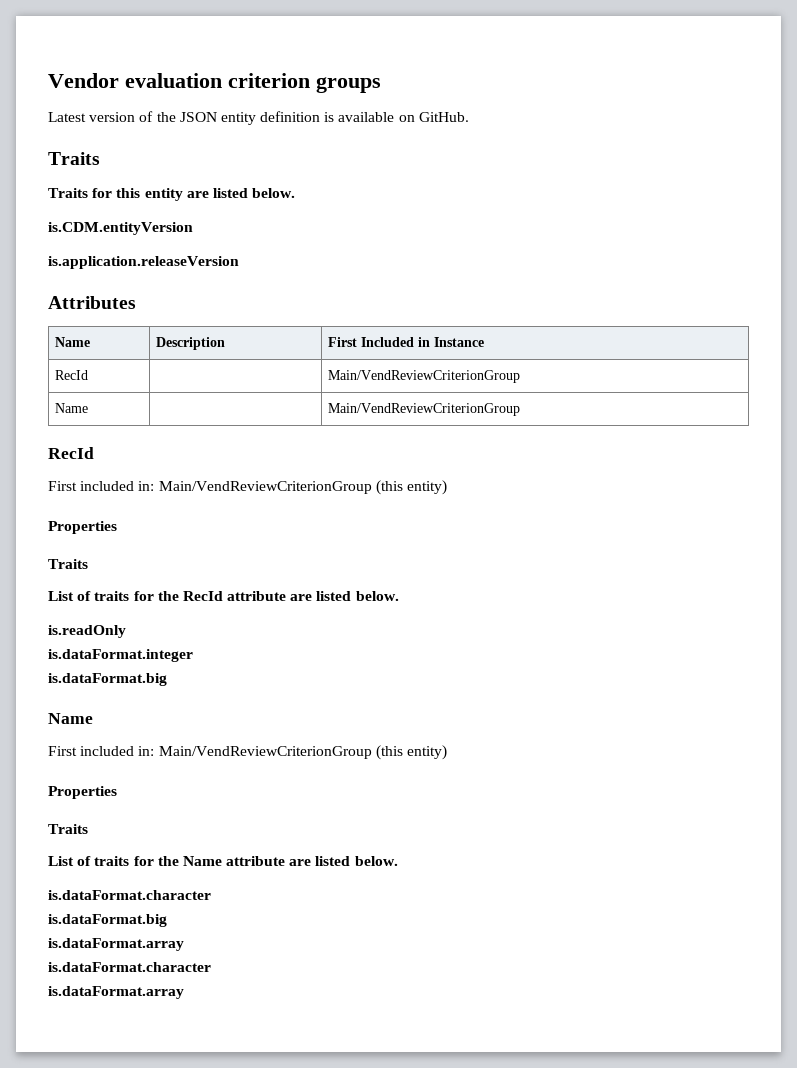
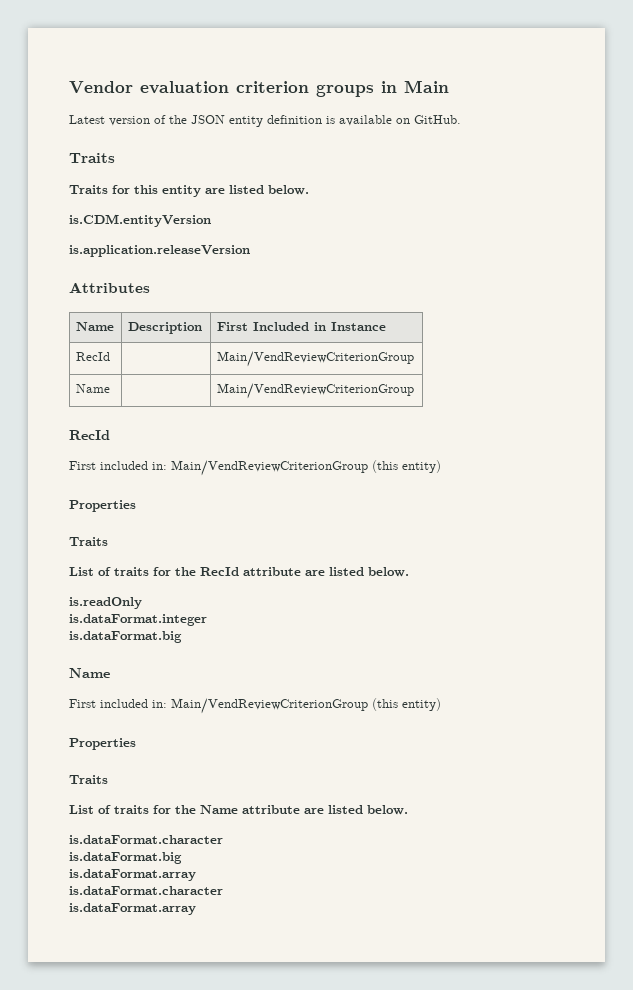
- Vendor evaluation criterion groups
+ Vendor evaluation criterion groups in Main

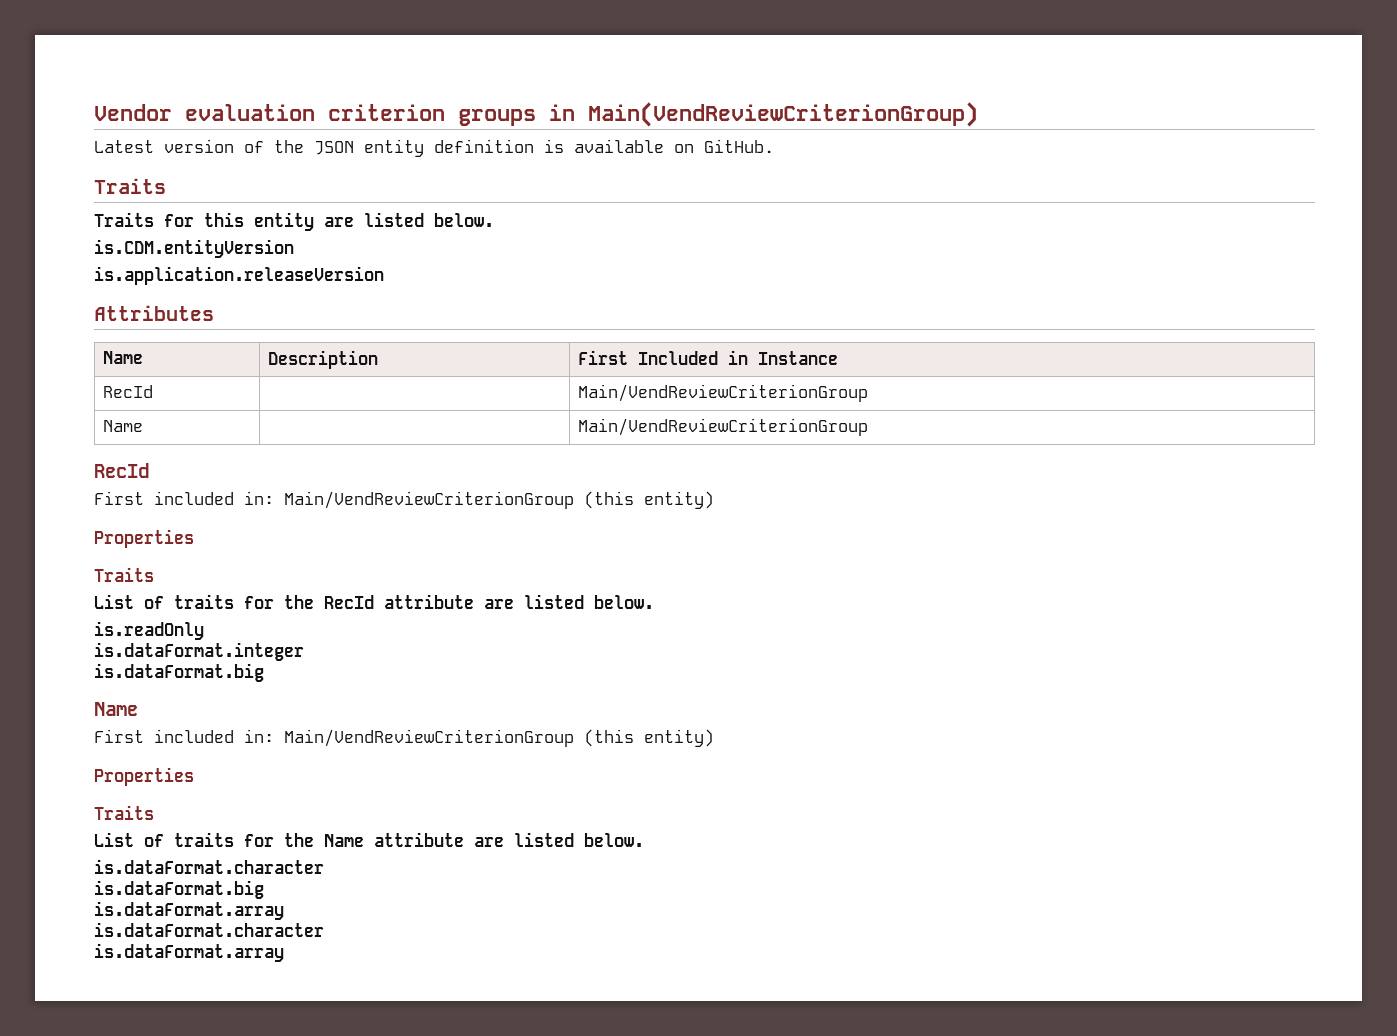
- Vendor evaluation criterion groups in Main
+ Vendor evaluation criterion groups in Main(VendReviewCriterionGroup)

